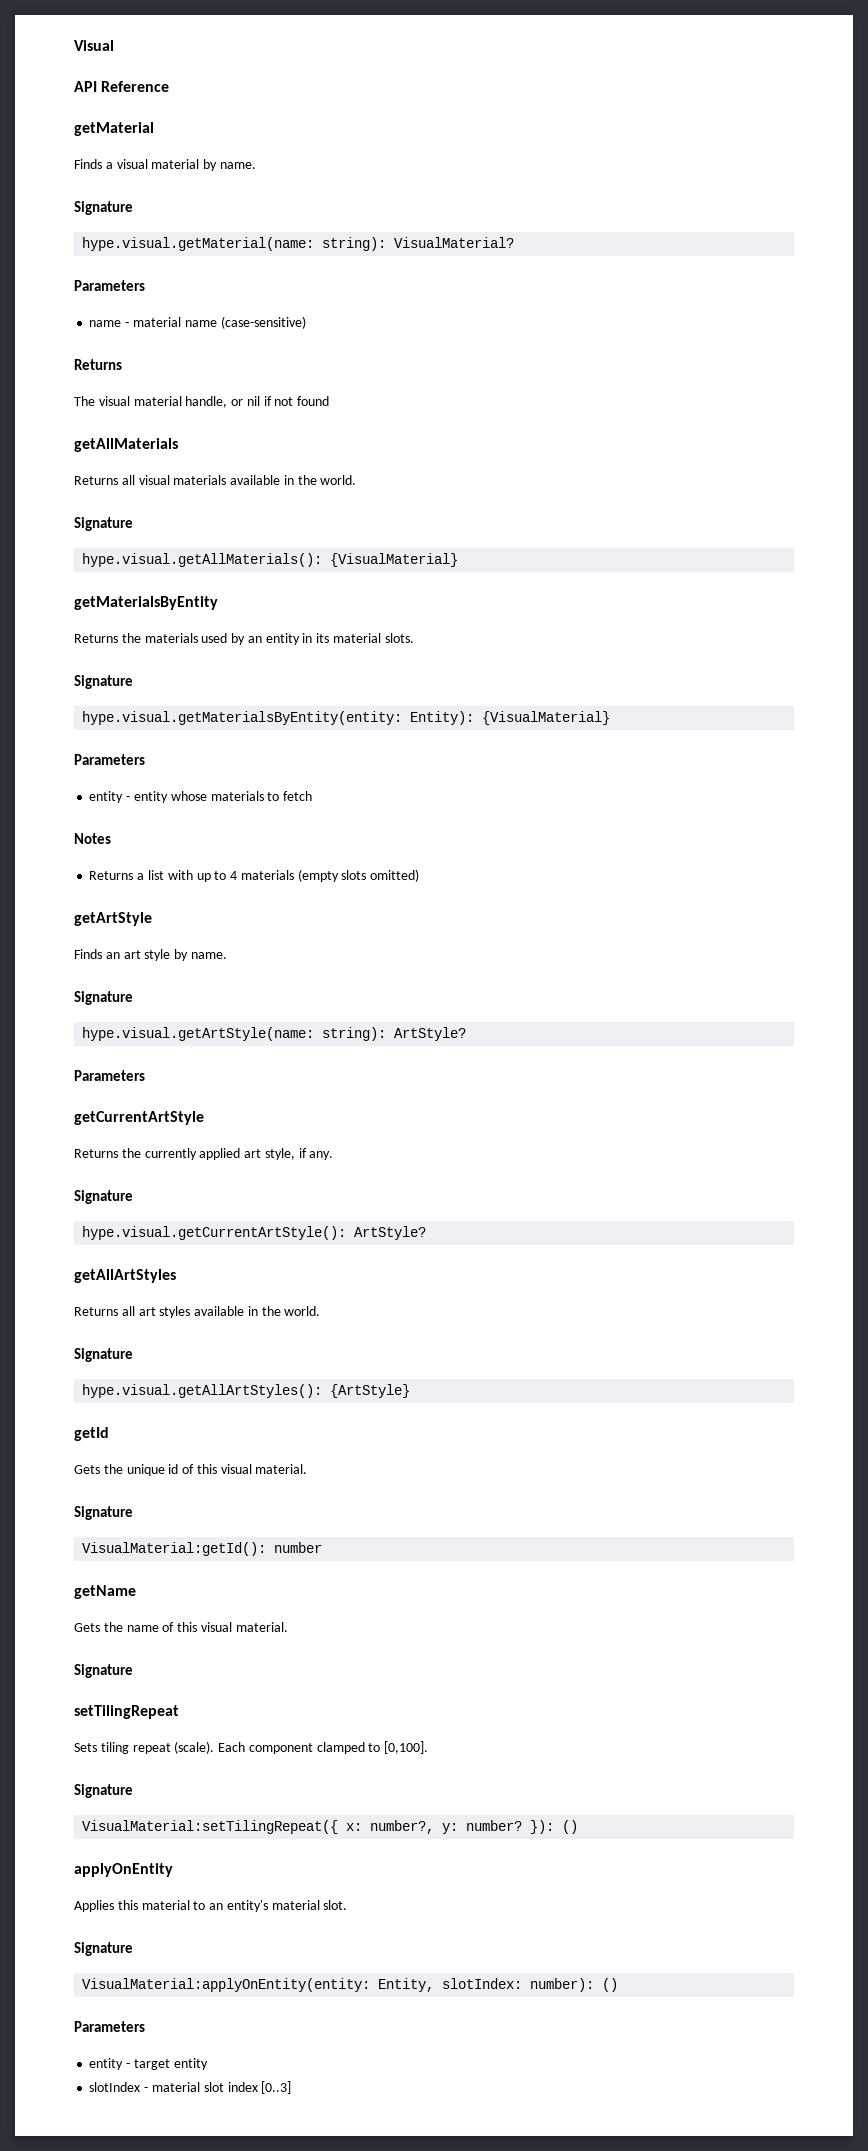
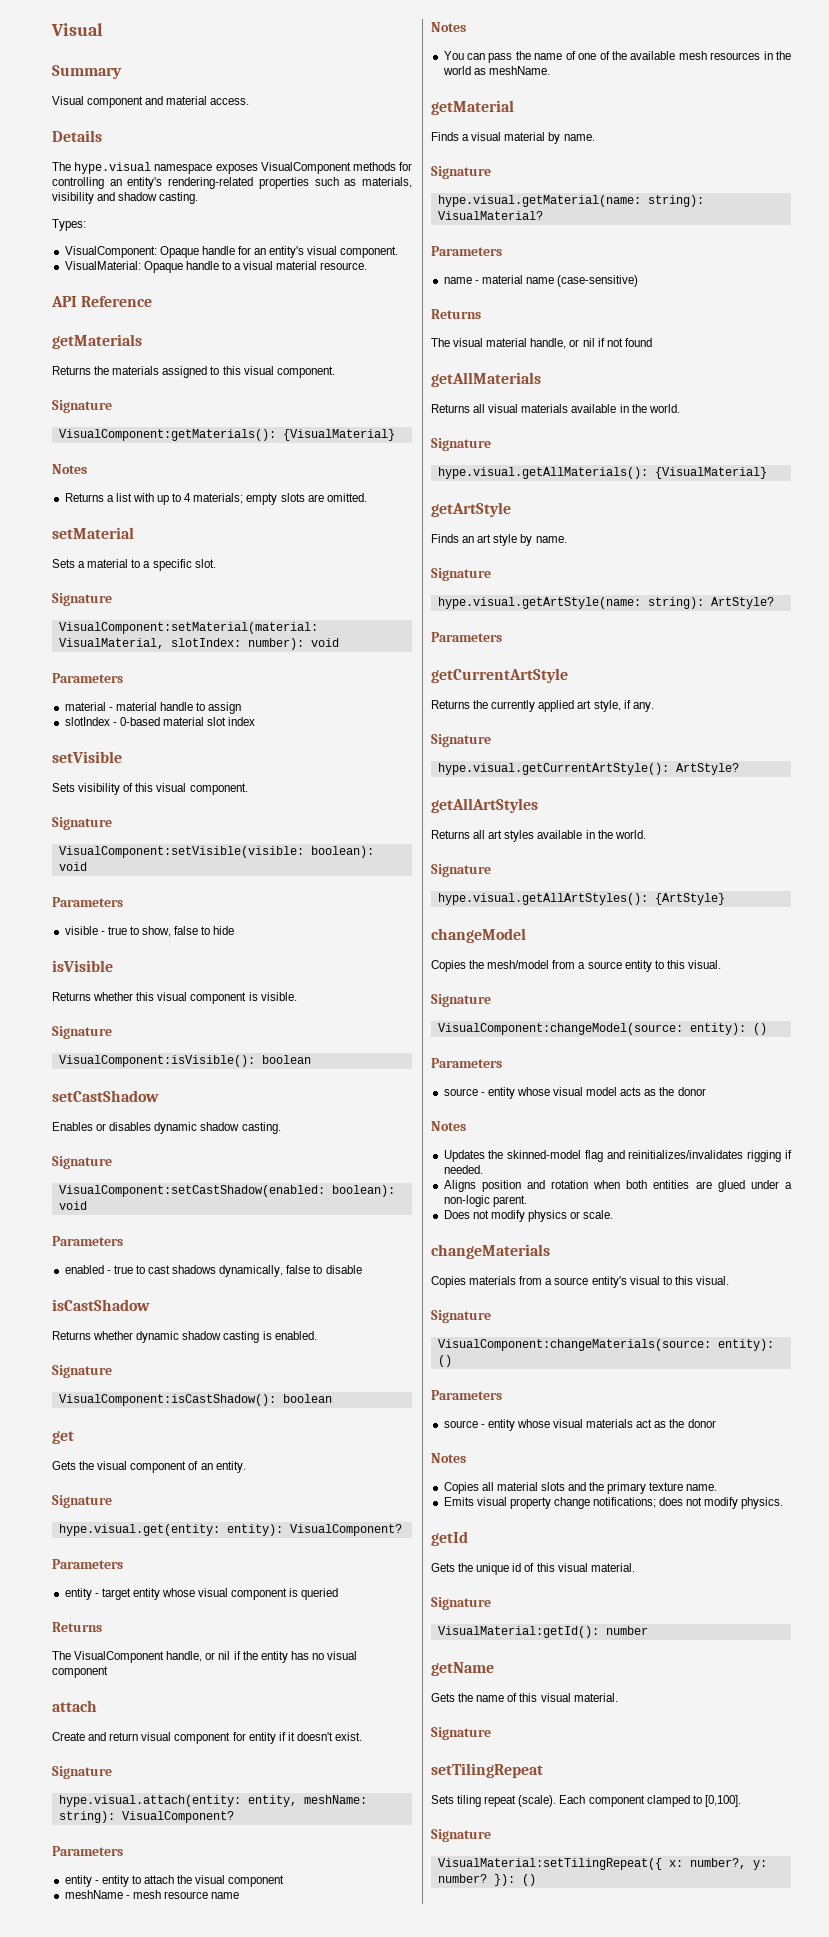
+ Summary
+ Visual component and material access.
+ Details
+ The hype.visual namespace exposes VisualComponent methods for controlling an entity's rendering-related properties such as materials, visibility and shadow casting.
+ Types:
+ VisualComponent: Opaque handle for an entity's visual component.
+ VisualMaterial: Opaque handle to a visual material resource.
  API Reference
+ getMaterials
+ Returns the materials assigned to this visual component.
+ Signature
+ VisualComponent:getMaterials(): {VisualMaterial}
+ Notes
+ Returns a list with up to 4 materials; empty slots are omitted.
+ setMaterial
+ Sets a material to a specific slot.
+ Signature
+ VisualComponent:setMaterial(material: VisualMaterial, slotIndex: number): void
+ Parameters
+ material - material handle to assign
+ slotIndex - 0-based material slot index
+ setVisible
+ Sets visibility of this visual component.
+ Signature
+ VisualComponent:setVisible(visible: boolean): void
+ Parameters
+ visible - true to show, false to hide
+ isVisible
+ Returns whether this visual component is visible.
+ Signature
+ VisualComponent:isVisible(): boolean
+ setCastShadow
+ Enables or disables dynamic shadow casting.
+ Signature
+ VisualComponent:setCastShadow(enabled: boolean): void
+ Parameters
+ enabled - true to cast shadows dynamically, false to disable
+ isCastShadow
+ Returns whether dynamic shadow casting is enabled.
+ Signature
+ VisualComponent:isCastShadow(): boolean
+ get
+ Gets the visual component of an entity.
+ Signature
+ hype.visual.get(entity: entity): VisualComponent?
+ Parameters
+ entity - target entity whose visual component is queried
+ Returns
+ The VisualComponent handle, or nil if the entity has no visual component
+ attach
+ Create and return visual component for entity if it doesn't exist.
+ Signature
+ hype.visual.attach(entity: entity, meshName: string): VisualComponent?
+ Parameters
+ entity - entity to attach the visual component
+ meshName - mesh resource name
+ Notes
+ You can pass the name of one of the available mesh resources in the world as meshName.
- getMaterialsByEntity
- Returns the materials used by an entity in its material slots.
- Signature
- hype.visual.getMaterialsByEntity(entity: Entity): {VisualMaterial}
- Parameters
- entity - entity whose materials to fetch
- Notes
- Returns a list with up to 4 materials (empty slots omitted)
+ changeModel
+ Copies the mesh/model from a source entity to this visual.
+ Signature
+ VisualComponent:changeModel(source: entity): ()
+ Parameters
+ source - entity whose visual model acts as the donor
+ Notes
+ Updates the skinned-model flag and reinitializes/invalidates rigging if needed.
+ Aligns position and rotation when both entities are glued under a non-logic parent.
+ Does not modify physics or scale.
+ changeMaterials
+ Copies materials from a source entity's visual to this visual.
+ Signature
+ VisualComponent:changeMaterials(source: entity): ()
+ Parameters
+ source - entity whose visual materials act as the donor
+ Notes
+ Copies all material slots and the primary texture name.
+ Emits visual property change notifications; does not modify physics.
- applyOnEntity
- Applies this material to an entity's material slot.
- Signature
- VisualMaterial:applyOnEntity(entity: Entity, slotIndex: number): ()
- Parameters
- entity - target entity
- slotIndex - material slot index [0..3]

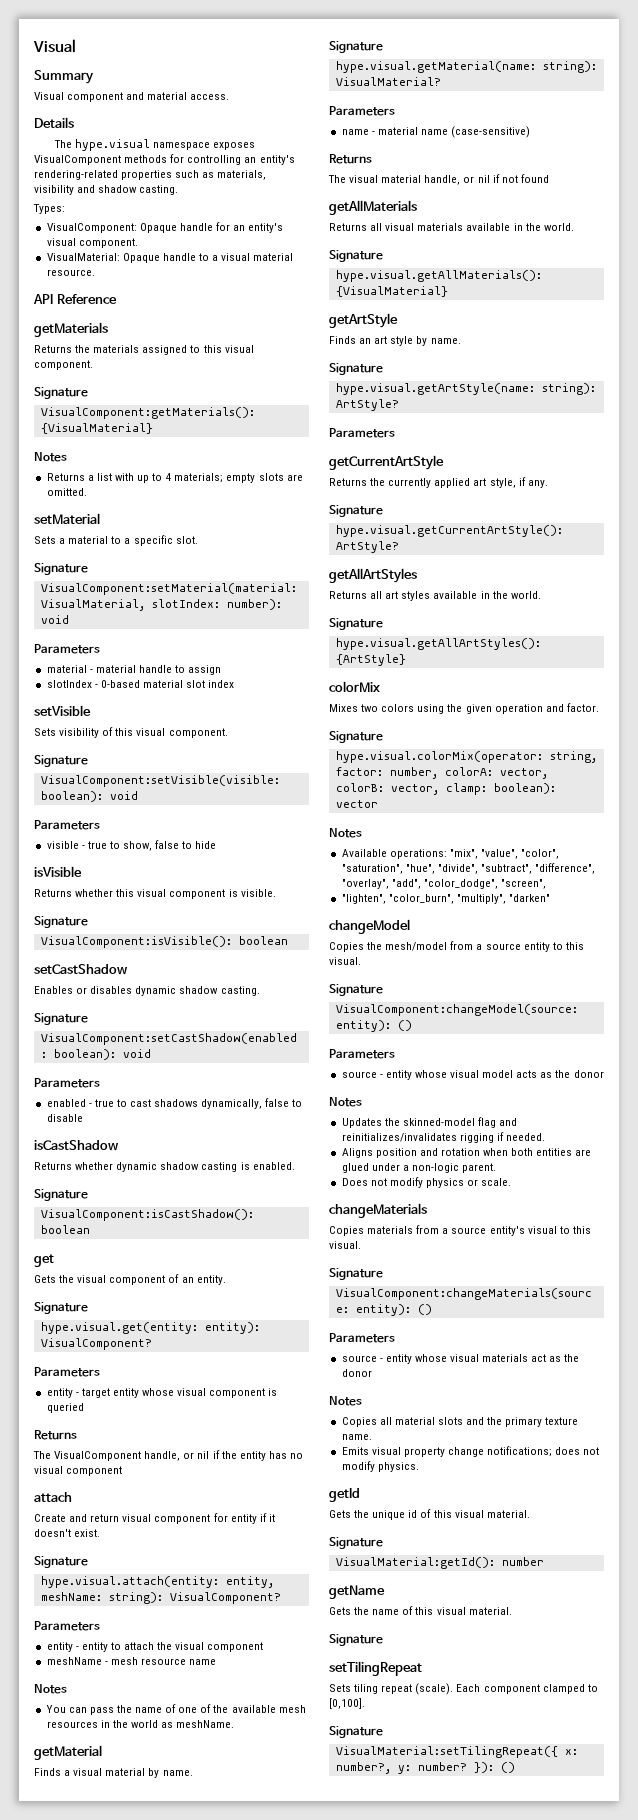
+ colorMix
+ Mixes two colors using the given operation and factor.
+ Signature
+ hype.visual.colorMix(operator: string, factor: number, colorA: vector, colorB: vector, clamp: boolean): vector
+ Notes
+ Available operations: "mix", "value", "color", "saturation", "hue", "divide", "subtract", "difference", "overlay", "add", "color_dodge", "screen",
+ "lighten", "color_burn", "multiply", "darken"

